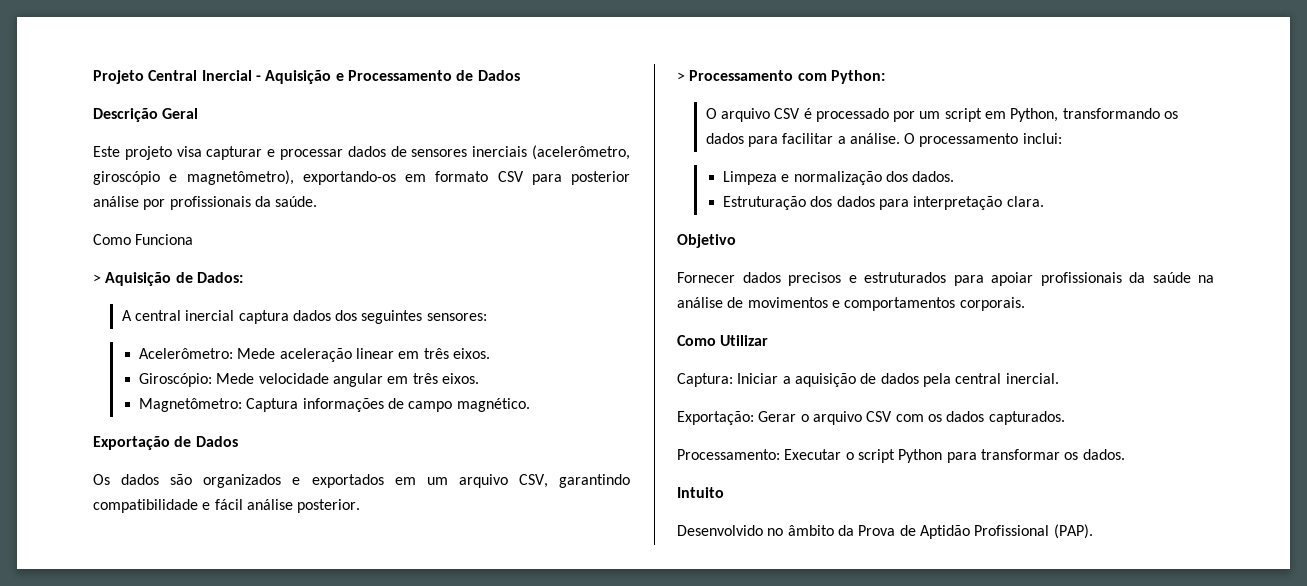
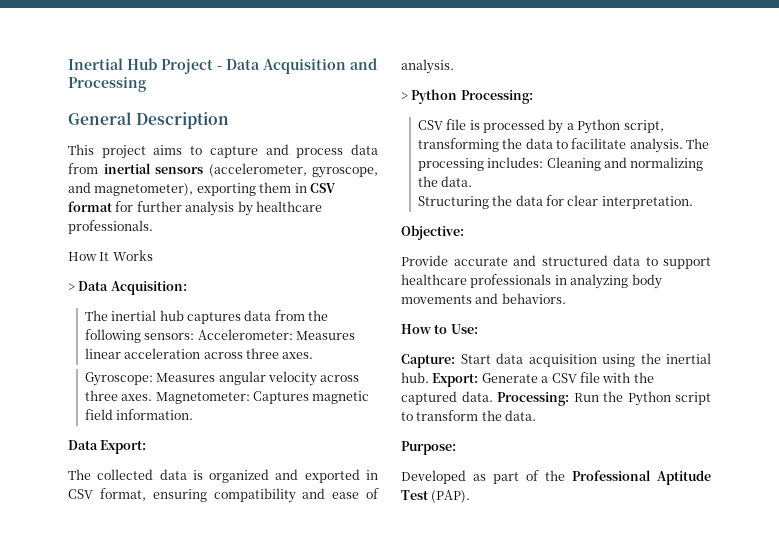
- Projeto Central Inercial - Aquisição e Processamento de Dados
- Descrição Geral
- Este projeto visa capturar e processar dados de sensores inerciais (acelerômetro, giroscópio e magnetômetro), exportando-os em formato CSV para posterior análise por profissionais da saúde.
- Como Funciona
- > Aquisição de Dados:
- A central inercial captura dados dos seguintes sensores:
- Acelerômetro: Mede aceleração linear em três eixos.
- Giroscópio: Mede velocidade angular em três eixos.
- Magnetômetro: Captura informações de campo magnético.
- Exportação de Dados
- Os dados são organizados e exportados em um arquivo CSV, garantindo compatibilidade e fácil análise posterior.
- > Processamento com Python:
- O arquivo CSV é processado por um script em Python, transformando os dados para facilitar a análise. O processamento inclui:
- Limpeza e normalização dos dados.
- Estruturação dos dados para interpretação clara.
- Objetivo
- Fornecer dados precisos e estruturados para apoiar profissionais da saúde na análise de movimentos e comportamentos corporais.
- Como Utilizar
- Captura: Iniciar a aquisição de dados pela central inercial.
- Exportação: Gerar o arquivo CSV com os dados capturados.
- Processamento: Executar o script Python para transformar os dados.
- Intuito
- Desenvolvido no âmbito da Prova de Aptidão Profissional (PAP).
+ Inertial Hub Project - Data Acquisition and Processing
+ General Description
+ This project aims to capture and process data from inertial sensors (accelerometer, gyroscope, and magnetometer), exporting them in CSV format for further analysis by healthcare professionals.
+ How It Works
+ > Data Acquisition:
+ The inertial hub captures data from the following sensors: Accelerometer: Measures linear acceleration across three axes.
+ Gyroscope: Measures angular velocity across three axes. Magnetometer: Captures magnetic field information.
+ Data Export:
+ The collected data is organized and exported in CSV format, ensuring compatibility and ease of analysis.
+ > Python Processing:
+ CSV file is processed by a Python script, transforming the data to facilitate analysis. The processing includes: Cleaning and normalizing the data.
+ Structuring the data for clear interpretation.
+ Objective:
+ Provide accurate and structured data to support healthcare professionals in analyzing body movements and behaviors.
+ How to Use:
+ Capture: Start data acquisition using the inertial hub. Export: Generate a CSV file with the captured data. Processing: Run the Python script to transform the data.
+ Purpose:
+ Developed as part of the Professional Aptitude Test (PAP).

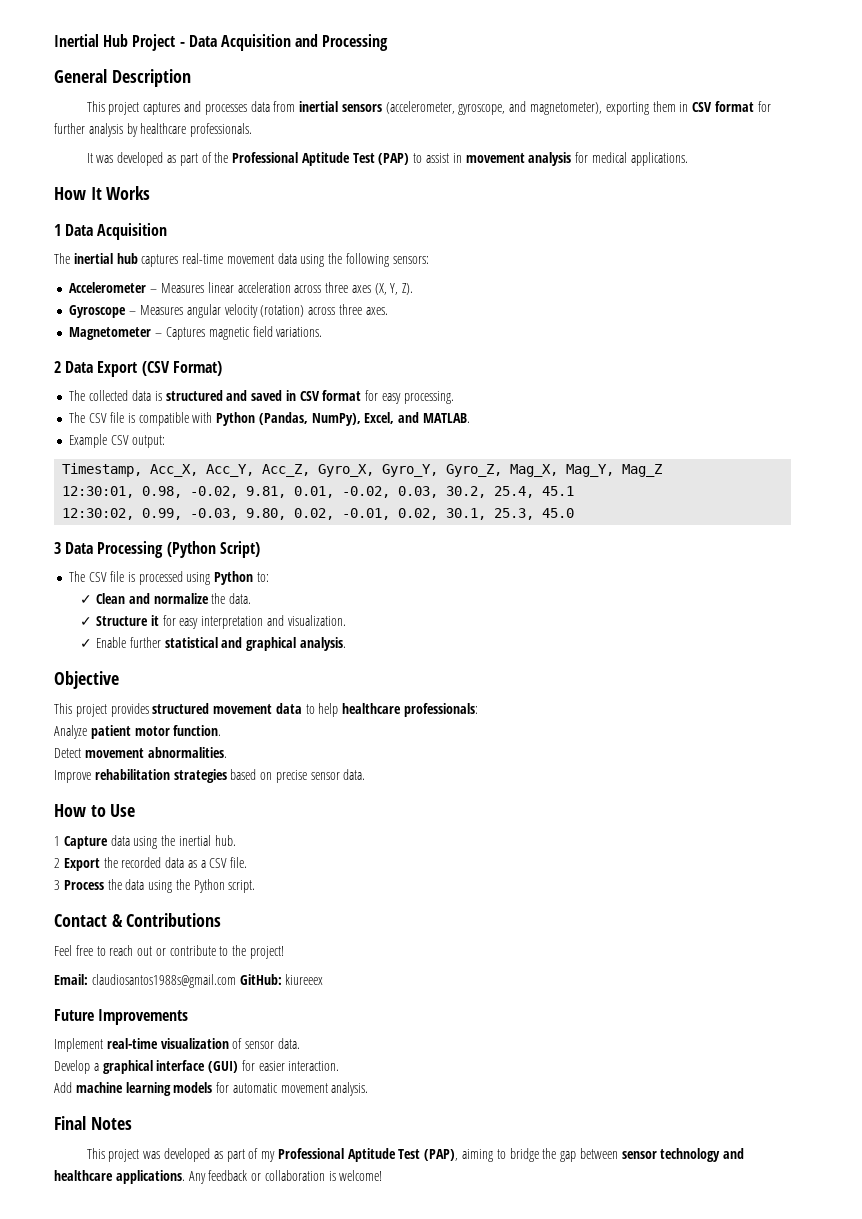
- This project aims to capture and process data from inertial sensors (accelerometer, gyroscope, and magnetometer), exporting them in CSV format for further analysis by healthcare professionals.
+ This project captures and processes data from inertial sensors (accelerometer, gyroscope, and magnetometer), exporting them in CSV format for further analysis by healthcare professionals.
+ It was developed as part of the Professional Aptitude Test (PAP) to assist in movement analysis for medical applications.
  How It Works
- > Data Acquisition:
- The inertial hub captures data from the following sensors: Accelerometer: Measures linear acceleration across three axes.
- Gyroscope: Measures angular velocity across three axes. Magnetometer: Captures magnetic field information.
- Data Export:
- The collected data is organized and exported in CSV format, ensuring compatibility and ease of analysis.
- > Python Processing:
- CSV file is processed by a Python script, transforming the data to facilitate analysis. The processing includes: Cleaning and normalizing the data.
- Structuring the data for clear interpretation.
- Objective:
- Provide accurate and structured data to support healthcare professionals in analyzing body movements and behaviors.
- How to Use:
- Capture: Start data acquisition using the inertial hub. Export: Generate a CSV file with the captured data. Processing: Run the Python script to transform the data.
- Purpose:
- Developed as part of the Professional Aptitude Test (PAP).
+ 1 Data Acquisition
+ The inertial hub captures real-time movement data using the following sensors:
+ Accelerometer – Measures linear acceleration across three axes (X, Y, Z).
+ Gyroscope – Measures angular velocity (rotation) across three axes.
+ Magnetometer – Captures magnetic field variations.
+ 2 Data Export (CSV Format)
+ The collected data is structured and saved in CSV format for easy processing.
+ The CSV file is compatible with Python (Pandas, NumPy), Excel, and MATLAB.
+ Example CSV output:
+ Timestamp, Acc_X, Acc_Y, Acc_Z, Gyro_X, Gyro_Y, Gyro_Z, Mag_X, Mag_Y, Mag_Z
+ 12:30:01, 0.98, -0.02, 9.81, 0.01, -0.02, 0.03, 30.2, 25.4, 45.1
+ 12:30:02, 0.99, -0.03, 9.80, 0.02, -0.01, 0.02, 30.1, 25.3, 45.0
+ 3 Data Processing (Python Script)
+ The CSV file is processed using Python to:
+ ✓ Clean and normalize the data.
+ ✓ Structure it for easy interpretation and visualization.
+ ✓ Enable further statistical and graphical analysis.
+ Objective
+ This project provides structured movement data to help healthcare professionals:
+ Analyze patient motor function.
+ Detect movement abnormalities.
+ Improve rehabilitation strategies based on precise sensor data.
+ How to Use
+ 1 Capture data using the inertial hub.
+ 2 Export the recorded data as a CSV file.
+ 3 Process the data using the Python script.
+ Contact & Contributions
+ Feel free to reach out or contribute to the project!
+ Email: claudiosantos1988s@gmail.com GitHub: kiureeex
+ Future Improvements
+ Implement real-time visualization of sensor data.
+ Develop a graphical interface (GUI) for easier interaction.
+ Add machine learning models for automatic movement analysis.
+ Final Notes
+ This project was developed as part of my Professional Aptitude Test (PAP), aiming to bridge the gap between sensor technology and healthcare applications. Any feedback or collaboration is welcome!

